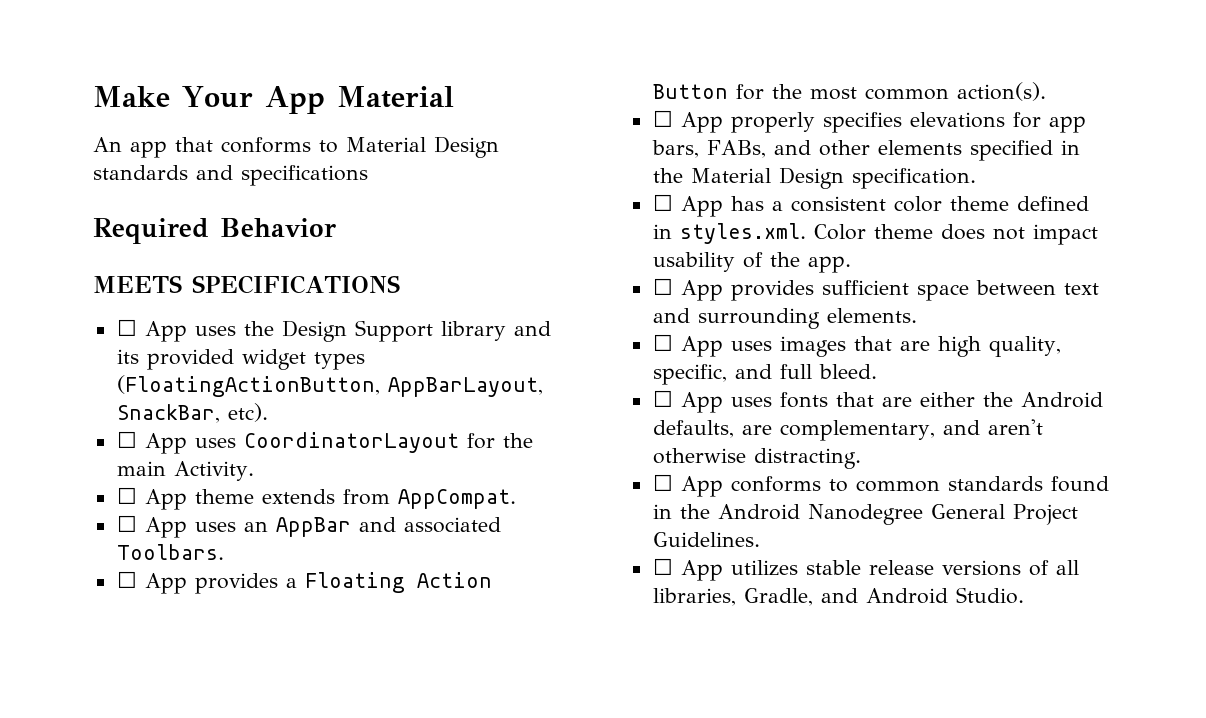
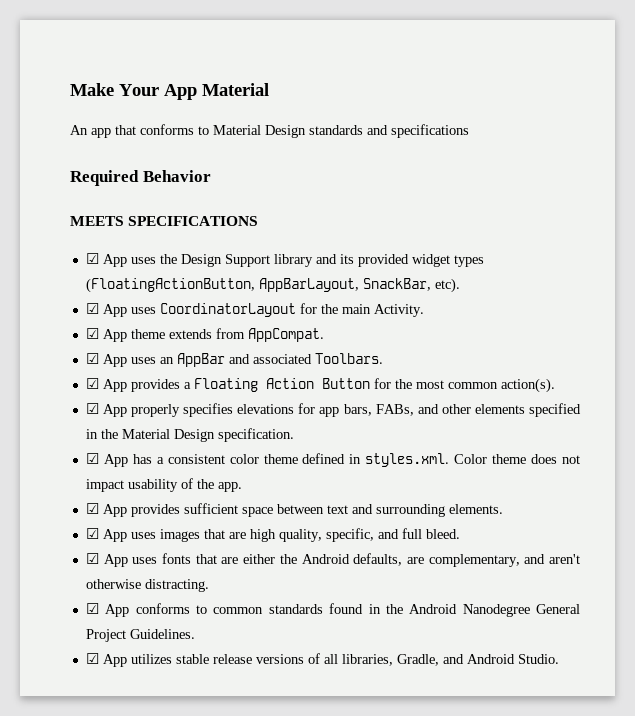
- ☐ App uses the Design Support library and its provided widget types (FloatingActionButton, AppBarLayout, SnackBar, etc).
+ ☑ App uses the Design Support library and its provided widget types (FloatingActionButton, AppBarLayout, SnackBar, etc).
- ☐ App uses CoordinatorLayout for the main Activity.
+ ☑ App uses CoordinatorLayout for the main Activity.
- ☐ App theme extends from AppCompat.
+ ☑ App theme extends from AppCompat.
- ☐ App uses an AppBar and associated Toolbars.
+ ☑ App uses an AppBar and associated Toolbars.
- ☐ App provides a Floating Action Button for the most common action(s).
+ ☑ App provides a Floating Action Button for the most common action(s).
- ☐ App properly specifies elevations for app bars, FABs, and other elements specified in the Material Design specification.
+ ☑ App properly specifies elevations for app bars, FABs, and other elements specified in the Material Design specification.
- ☐ App has a consistent color theme defined in styles.xml. Color theme does not impact usability of the app.
+ ☑ App has a consistent color theme defined in styles.xml. Color theme does not impact usability of the app.
- ☐ App provides sufficient space between text and surrounding elements.
+ ☑ App provides sufficient space between text and surrounding elements.
- ☐ App uses images that are high quality, specific, and full bleed.
+ ☑ App uses images that are high quality, specific, and full bleed.
- ☐ App uses fonts that are either the Android defaults, are complementary, and aren't otherwise distracting.
+ ☑ App uses fonts that are either the Android defaults, are complementary, and aren't otherwise distracting.
- ☐ App conforms to common standards found in the Android Nanodegree General Project Guidelines.
+ ☑ App conforms to common standards found in the Android Nanodegree General Project Guidelines.
- ☐ App utilizes stable release versions of all libraries, Gradle, and Android Studio.
+ ☑ App utilizes stable release versions of all libraries, Gradle, and Android Studio.

